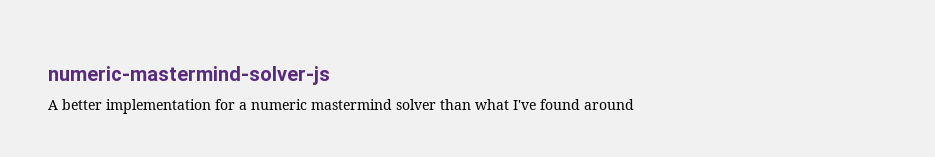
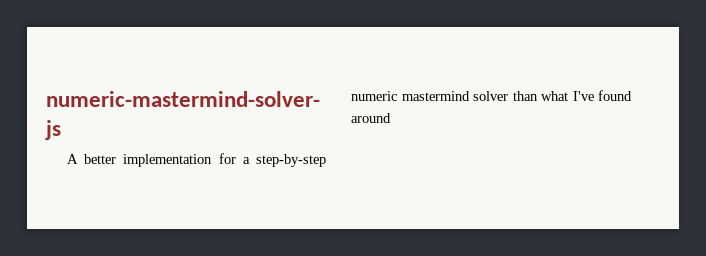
- A better implementation for a numeric mastermind solver than what I've found around
+ A better implementation for a step-by-step numeric mastermind solver than what I've found around

